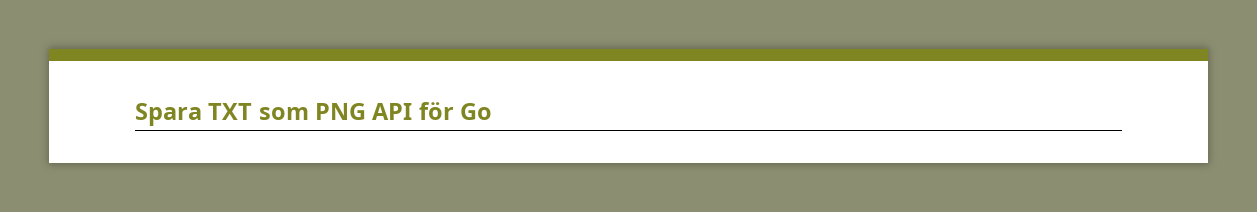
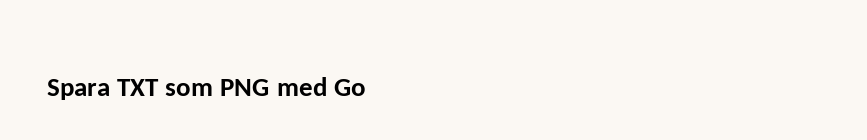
- Spara TXT som PNG API för Go
+ Spara TXT som PNG med Go

